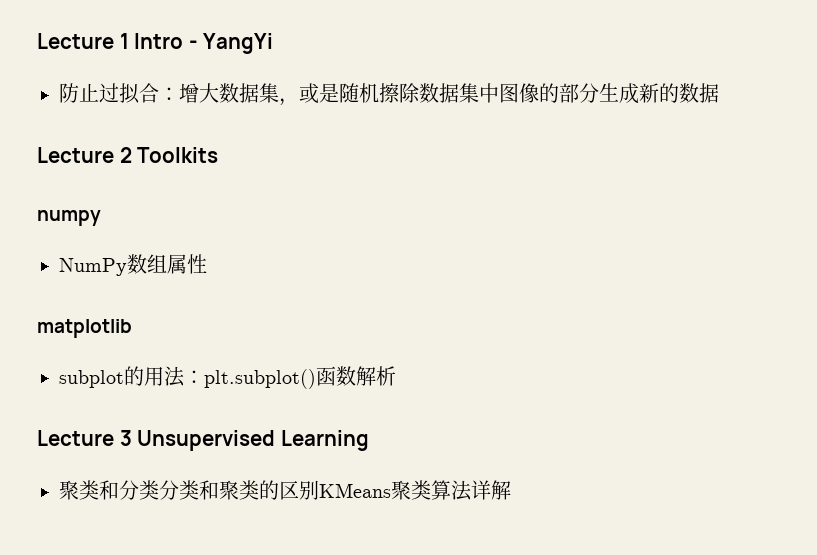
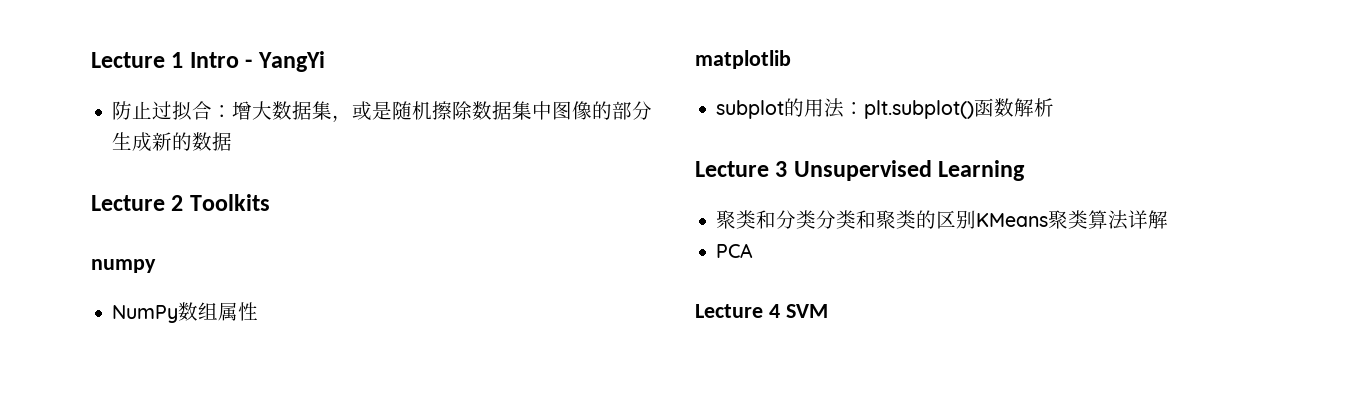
+ PCA
+ Lecture 4 SVM

